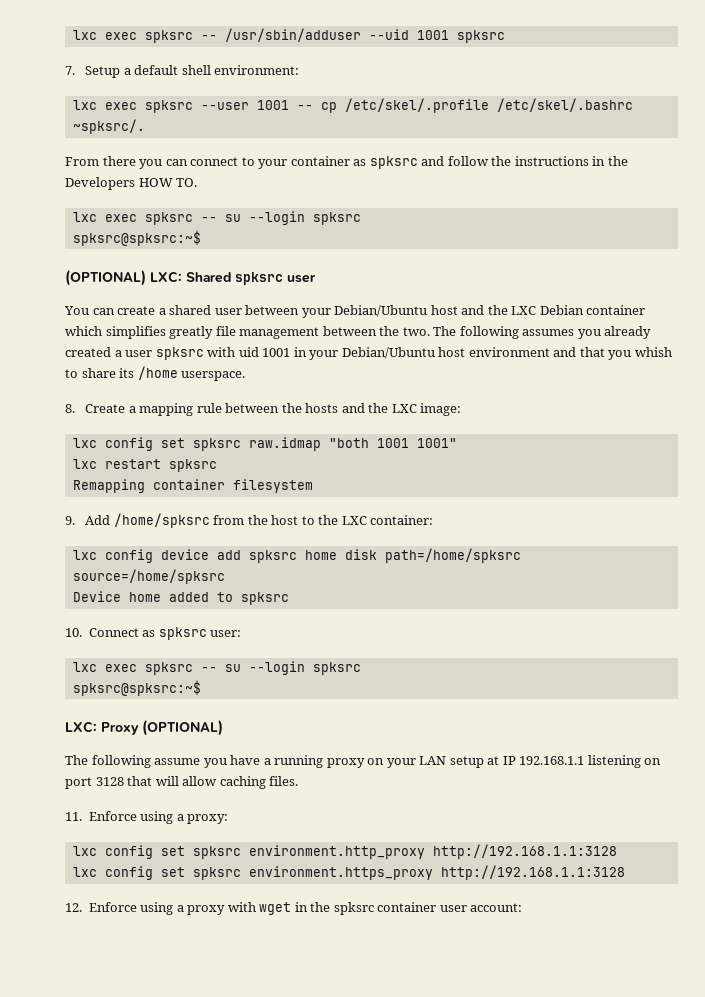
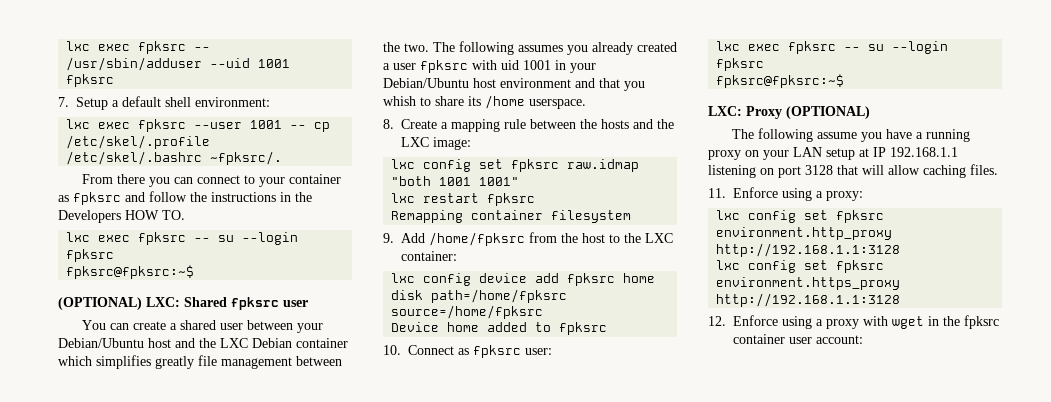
- lxc exec spksrc -- /usr/sbin/adduser --uid 1001 spksrc
+ lxc exec fpksrc -- /usr/sbin/adduser --uid 1001 fpksrc
- lxc exec spksrc --user 1001 -- cp /etc/skel/.profile /etc/skel/.bashrc ~spksrc/.
+ lxc exec fpksrc --user 1001 -- cp /etc/skel/.profile /etc/skel/.bashrc ~fpksrc/.
- From there you can connect to your container as spksrc and follow the instructions in the Developers HOW TO.
- lxc exec spksrc -- su --login spksrc
- spksrc@spksrc:~$
+ From there you can connect to your container as fpksrc and follow the instructions in the Developers HOW TO.
+ lxc exec fpksrc -- su --login fpksrc
+ fpksrc@fpksrc:~$
- (OPTIONAL) LXC: Shared spksrc user
+ (OPTIONAL) LXC: Shared fpksrc user
- The following assumes you already created a user spksrc with uid 1001 in your Debian/Ubuntu host environment and that you whish to share its /home userspace.
+ The following assumes you already created a user fpksrc with uid 1001 in your Debian/Ubuntu host environment and that you whish to share its /home userspace.
- lxc config set spksrc raw.idmap "both 1001 1001"
+ lxc config set fpksrc raw.idmap "both 1001 1001"
- lxc restart spksrc
+ lxc restart fpksrc
- 9. Add /home/spksrc from the host to the LXC container:
+ 9. Add /home/fpksrc from the host to the LXC container:
- lxc config device add spksrc home disk path=/home/spksrc source=/home/spksrc
+ lxc config device add fpksrc home disk path=/home/fpksrc source=/home/fpksrc
- Device home added to spksrc
+ Device home added to fpksrc
- 10. Connect as spksrc user:
- lxc exec spksrc -- su --login spksrc
- spksrc@spksrc:~$
+ 10. Connect as fpksrc user:
+ lxc exec fpksrc -- su --login fpksrc
+ fpksrc@fpksrc:~$
- lxc config set spksrc environment.http_proxy http://192.168.1.1:3128
+ lxc config set fpksrc environment.http_proxy http://192.168.1.1:3128
- lxc config set spksrc environment.https_proxy http://192.168.1.1:3128
+ lxc config set fpksrc environment.https_proxy http://192.168.1.1:3128
- 12. Enforce using a proxy with wget in the spksrc container user account:
+ 12. Enforce using a proxy with wget in the fpksrc container user account:

